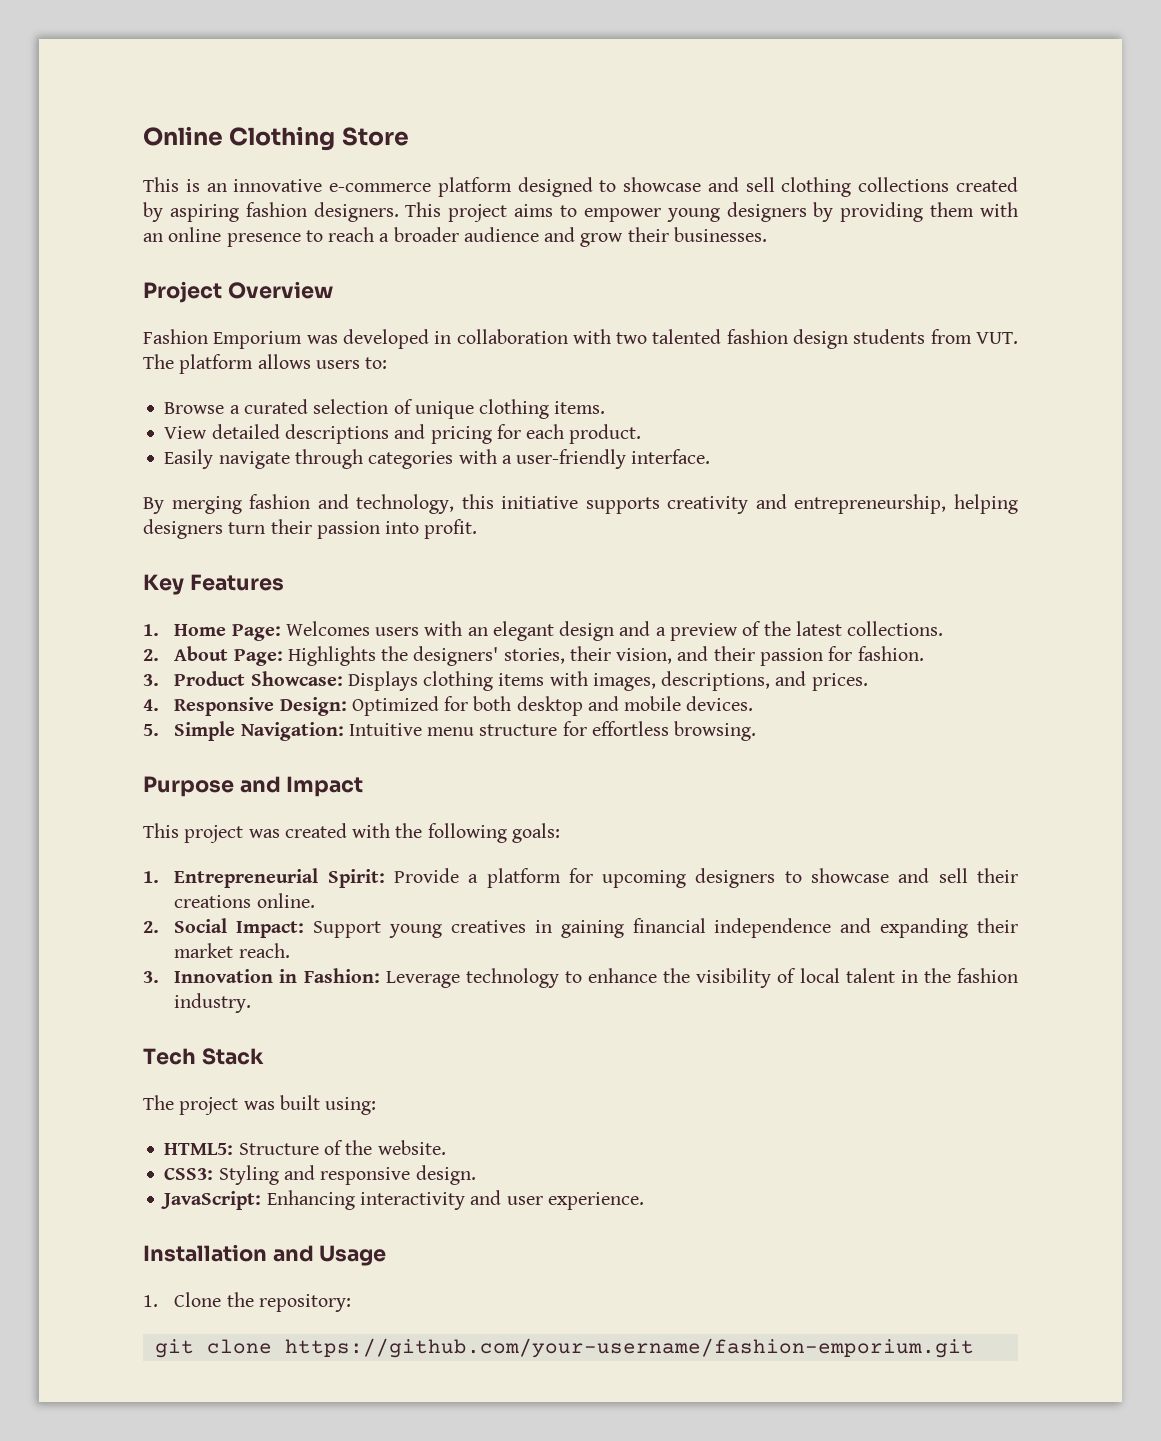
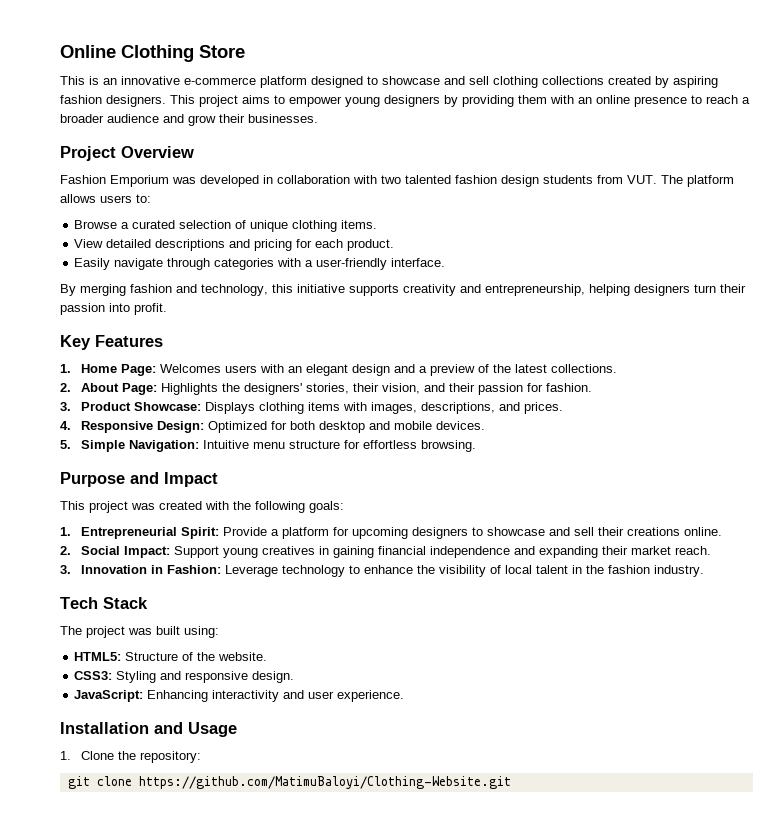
- git clone https://github.com/your-username/fashion-emporium.git
+ git clone https://github.com/MatimuBaloyi/Clothing-Website.git

